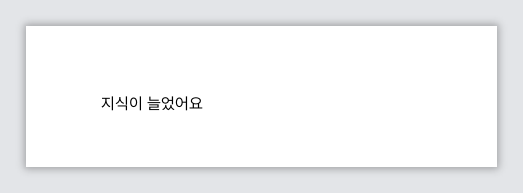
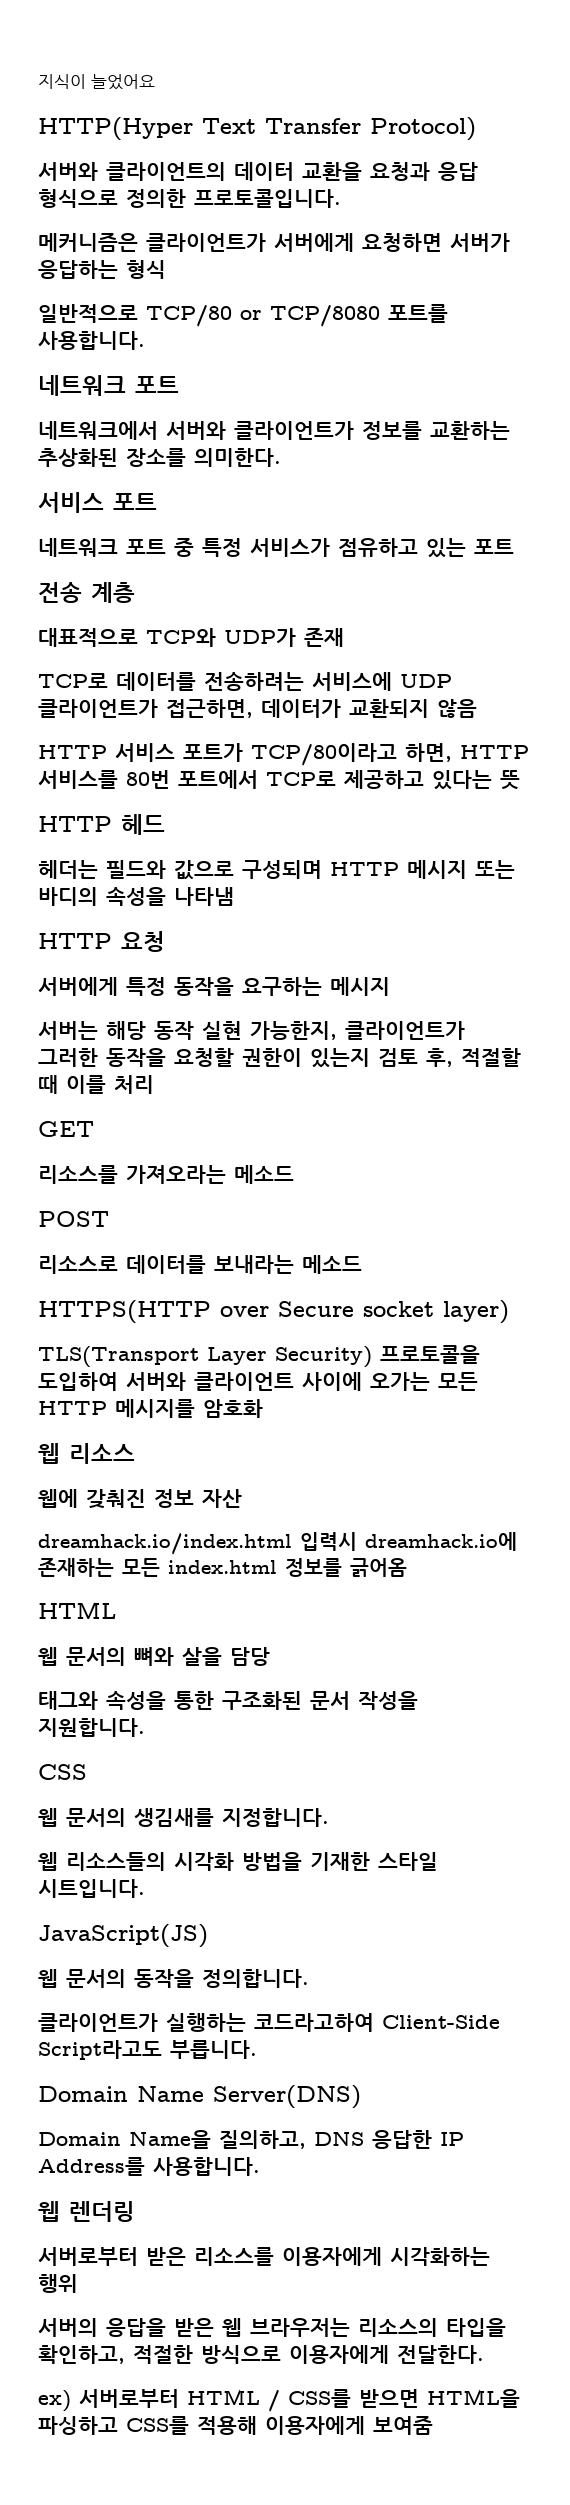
+ HTTP(Hyper Text Transfer Protocol)
+ 서버와 클라이언트의 데이터 교환을 요청과 응답 형식으로 정의한 프로토콜입니다.
+ 메커니즘은 클라이언트가 서버에게 요청하면 서버가 응답하는 형식
+ 일반적으로 TCP/80 or TCP/8080 포트를 사용합니다.
+ 네트워크 포트
+ 네트워크에서 서버와 클라이언트가 정보를 교환하는 추상화된 장소를 의미한다.
+ 서비스 포트
+ 네트워크 포트 중 특정 서비스가 점유하고 있는 포트
+ 전송 계층
+ 대표적으로 TCP와 UDP가 존재
+ TCP로 데이터를 전송하려는 서비스에 UDP 클라이언트가 접근하면, 데이터가 교환되지 않음
+ HTTP 서비스 포트가 TCP/80이라고 하면, HTTP 서비스를 80번 포트에서 TCP로 제공하고 있다는 뜻
+ HTTP 헤드
+ 헤더는 필드와 값으로 구성되며 HTTP 메시지 또는 바디의 속성을 나타냄
+ HTTP 요청
+ 서버에게 특정 동작을 요구하는 메시지
+ 서버는 해당 동작 실현 가능한지, 클라이언트가 그러한 동작을 요청할 권한이 있는지 검토 후, 적절할 때 이를 처리
+ GET
+ 리소스를 가져오라는 메소드
+ POST
+ 리소스로 데이터를 보내라는 메소드
+ HTTPS(HTTP over Secure socket layer)
+ TLS(Transport Layer Security) 프로토콜을 도입하여 서버와 클라이언트 사이에 오가는 모든 HTTP 메시지를 암호화
+ 웹 리소스
+ 웹에 갖춰진 정보 자산
+ dreamhack.io/index.html 입력시 dreamhack.io에 존재하는 모든 index.html 정보를 긁어옴
+ HTML
+ 웹 문서의 뼈와 살을 담당
+ 태그와 속성을 통한 구조화된 문서 작성을 지원합니다.
+ CSS
+ 웹 문서의 생김새를 지정합니다.
+ 웹 리소스들의 시각화 방법을 기재한 스타일 시트입니다.
+ JavaScript(JS)
+ 웹 문서의 동작을 정의합니다.
+ 클라이언트가 실행하는 코드라고하여 Client-Side Script라고도 부릅니다.
+ Domain Name Server(DNS)
+ Domain Name을 질의하고, DNS 응답한 IP Address를 사용합니다.
+ 웹 렌더링
+ 서버로부터 받은 리소스를 이용자에게 시각화하는 행위
+ 서버의 응답을 받은 웹 브라우저는 리소스의 타입을 확인하고, 적절한 방식으로 이용자에게 전달한다.
+ ex) 서버로부터 HTML / CSS를 받으면 HTML을 파싱하고 CSS를 적용해 이용자에게 보여줌

